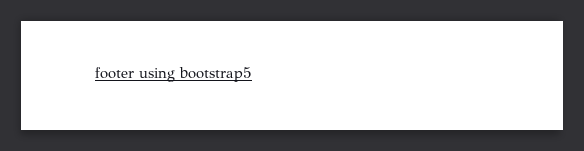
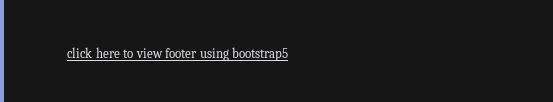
- footer using bootstrap5
+ click here to view footer using bootstrap5

